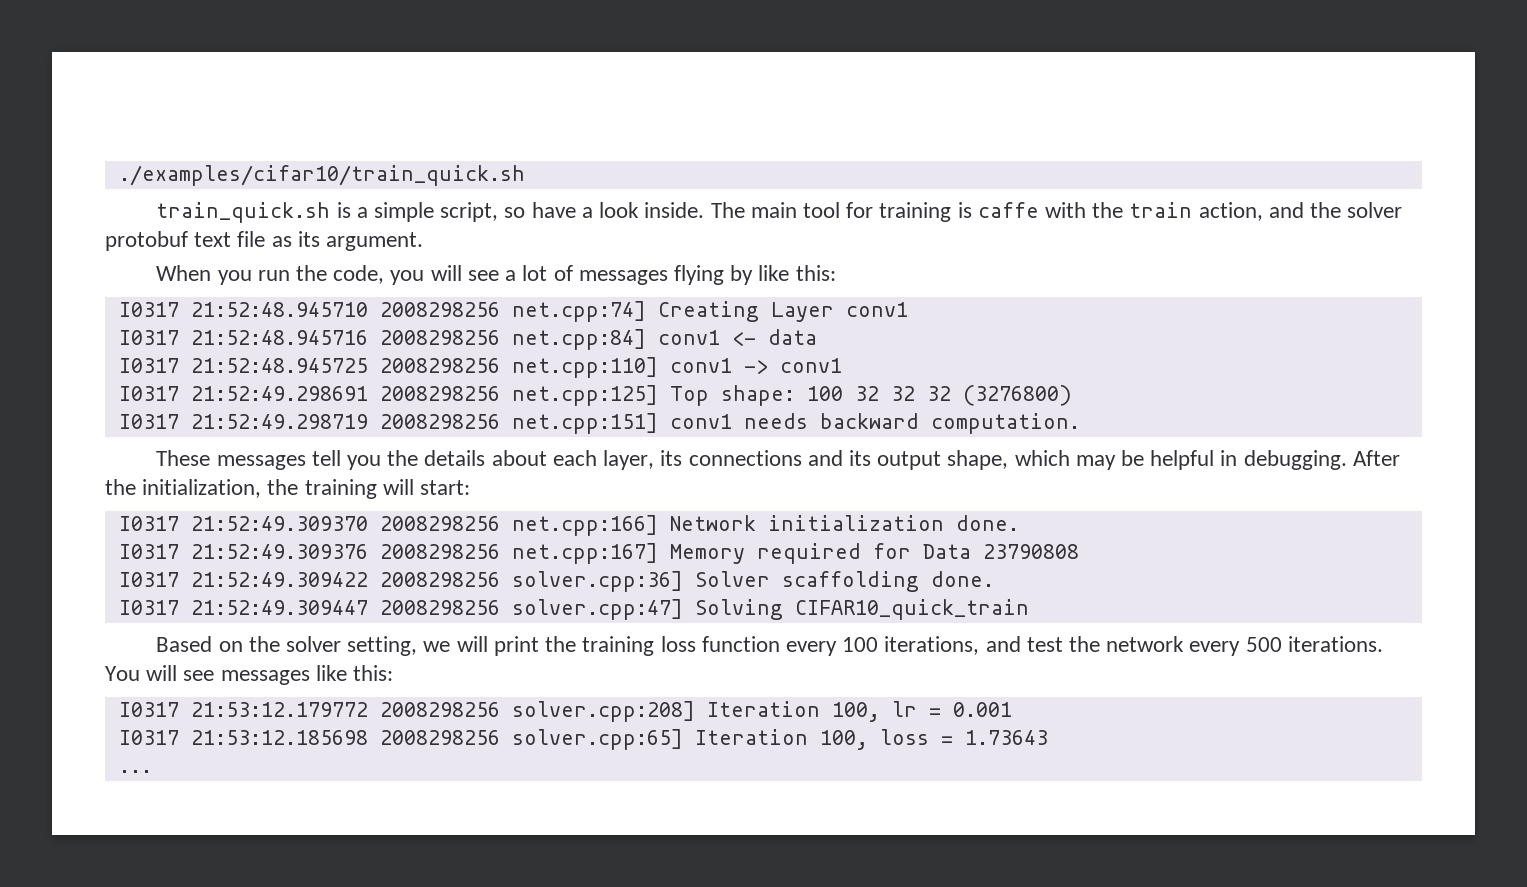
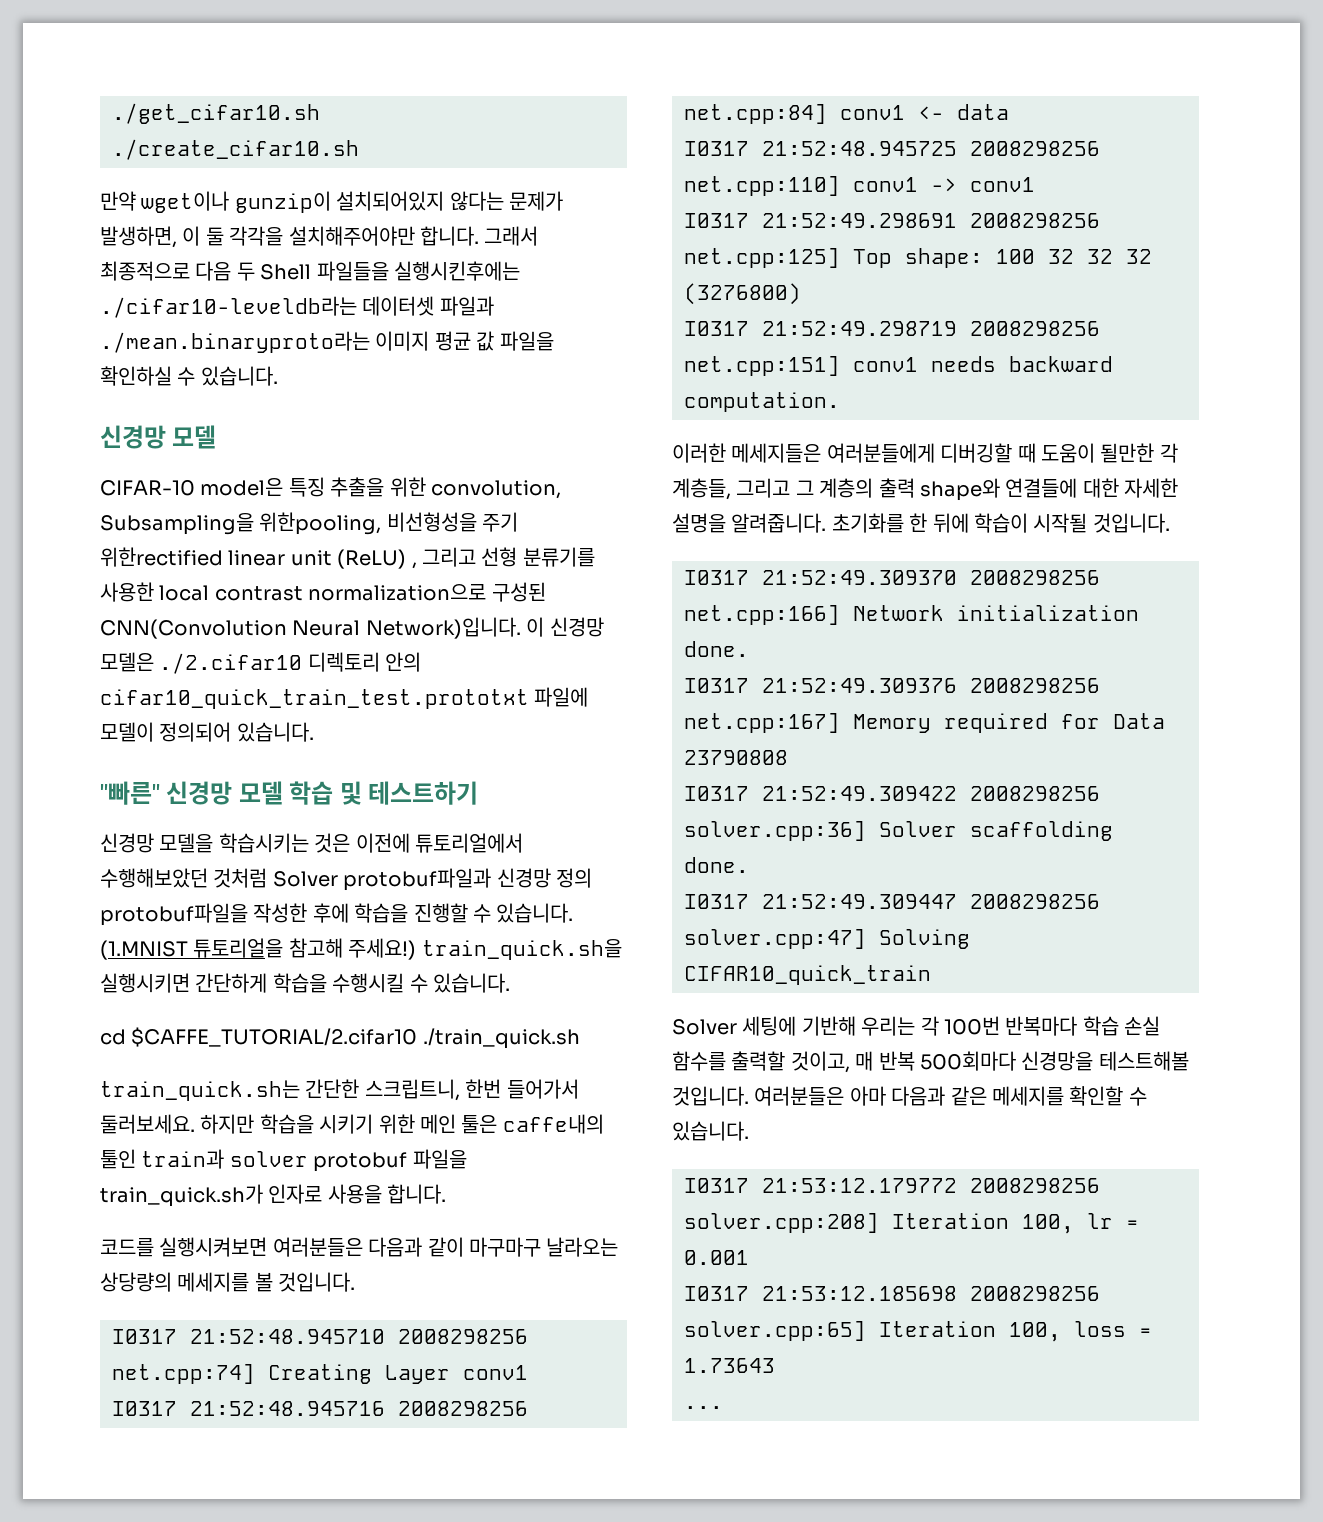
- ./examples/cifar10/train_quick.sh
- train_quick.sh is a simple script, so have a look inside. The main tool for training is caffe with the train action, and the solver protobuf text file as its argument.
- When you run the code, you will see a lot of messages flying by like this:
+ ./get_cifar10.sh
+ ./create_cifar10.sh
+ 만약 wget이나 gunzip이 설치되어있지 않다는 문제가 발생하면, 이 둘 각각을 설치해주어야만 합니다. 그래서 최종적으로 다음 두 Shell 파일들을 실행시킨후에는 ./cifar10-leveldb라는 데이터셋 파일과 ./mean.binaryproto라는 이미지 평균 값 파일을 확인하실 수 있습니다.
+ 신경망 모델
+ CIFAR-10 model은 특징 추출을 위한 convolution, Subsampling을 위한pooling, 비선형성을 주기 위한rectified linear unit (ReLU) , 그리고 선형 분류기를 사용한 local contrast normalization으로 구성된 CNN(Convolution Neural Network)입니다. 이 신경망 모델은 ./2.cifar10 디렉토리 안의 cifar10_quick_train_test.prototxt 파일에 모델이 정의되어 있습니다.
+ "빠른" 신경망 모델 학습 및 테스트하기
+ 신경망 모델을 학습시키는 것은 이전에 튜토리얼에서 수행해보았던 것처럼 Solver protobuf파일과 신경망 정의 protobuf파일을 작성한 후에 학습을 진행할 수 있습니다. (1.MNIST 튜토리얼을 참고해 주세요!) train_quick.sh을 실행시키면 간단하게 학습을 수행시킬 수 있습니다.
+ cd $CAFFE_TUTORIAL/2.cifar10 ./train_quick.sh
+ train_quick.sh는 간단한 스크립트니, 한번 들어가서 둘러보세요. 하지만 학습을 시키기 위한 메인 툴은 caffe내의 툴인 train과 solver protobuf 파일을 train_quick.sh가 인자로 사용을 합니다.
+ 코드를 실행시켜보면 여러분들은 다음과 같이 마구마구 날라오는 상당량의 메세지를 볼 것입니다.
- These messages tell you the details about each layer, its connections and its output shape, which may be helpful in debugging. After the initialization, the training will start:
+ 이러한 메세지들은 여러분들에게 디버깅할 때 도움이 될만한 각 계층들, 그리고 그 계층의 출력 shape와 연결들에 대한 자세한 설명을 알려줍니다. 초기화를 한 뒤에 학습이 시작될 것입니다.
- Based on the solver setting, we will print the training loss function every 100 iterations, and test the network every 500 iterations. You will see messages like this:
+ Solver 세팅에 기반해 우리는 각 100번 반복마다 학습 손실 함수를 출력할 것이고, 매 반복 500회마다 신경망을 테스트해볼 것입니다. 여러분들은 아마 다음과 같은 메세지를 확인할 수 있습니다.

